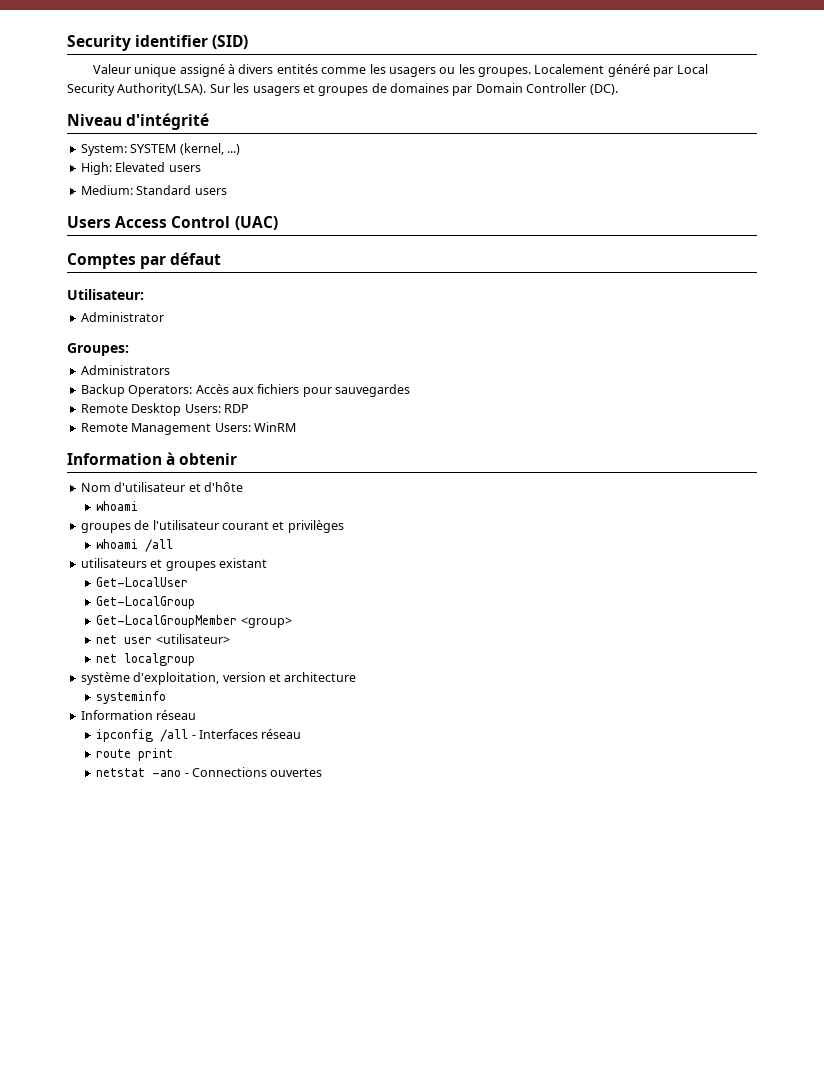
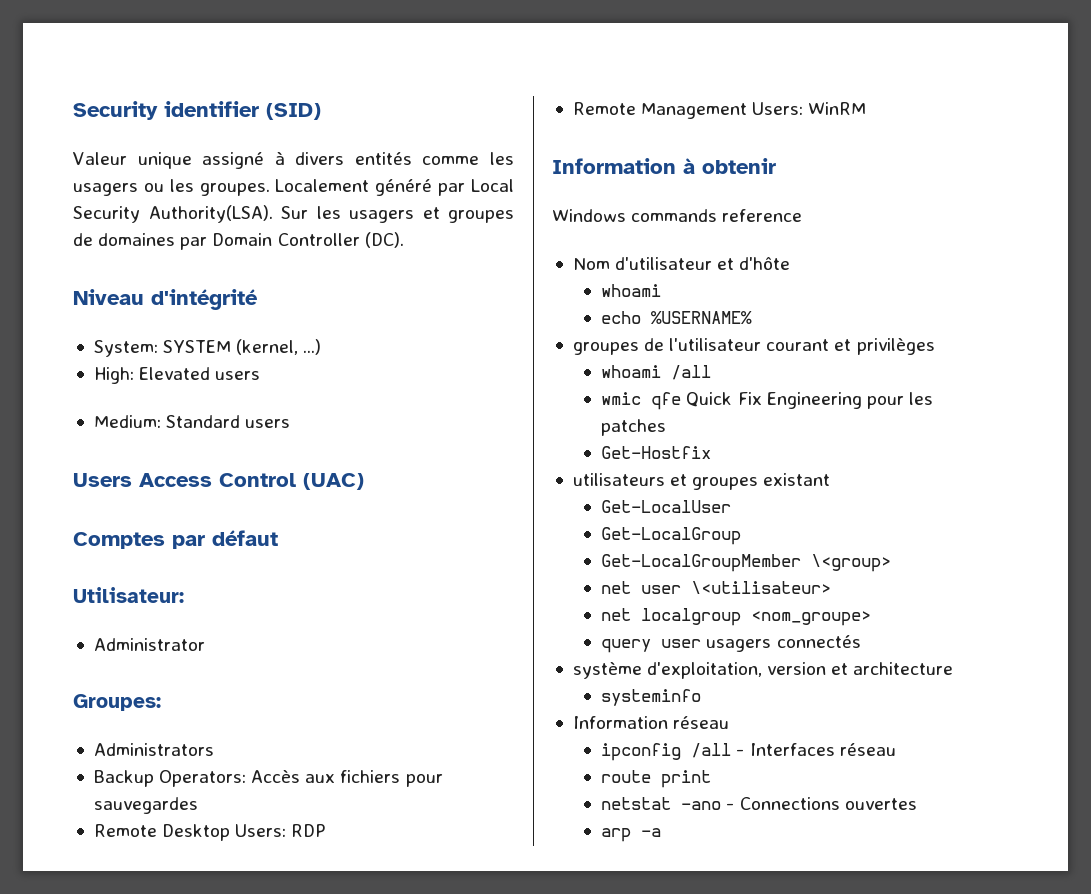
+ Windows commands reference
+ echo %USERNAME%
+ wmic qfe Quick Fix Engineering pour les patches
+ Get-Hostfix
- Get-LocalGroupMember <group>
+ Get-LocalGroupMember \<group>
- net user <utilisateur>
+ net user \<utilisateur>
- net localgroup
+ net localgroup <nom_groupe>
+ query user usagers connectés
+ arp -a

